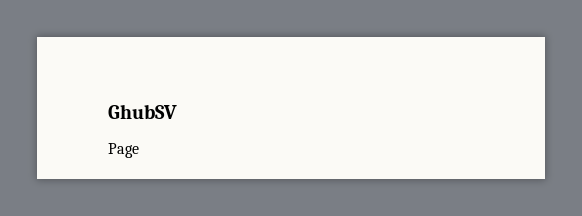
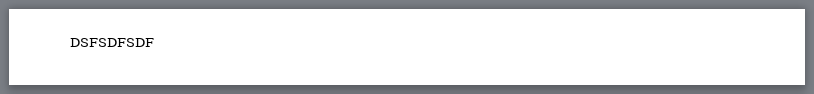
- GhubSV
- Page
+ DSFSDFSDF

